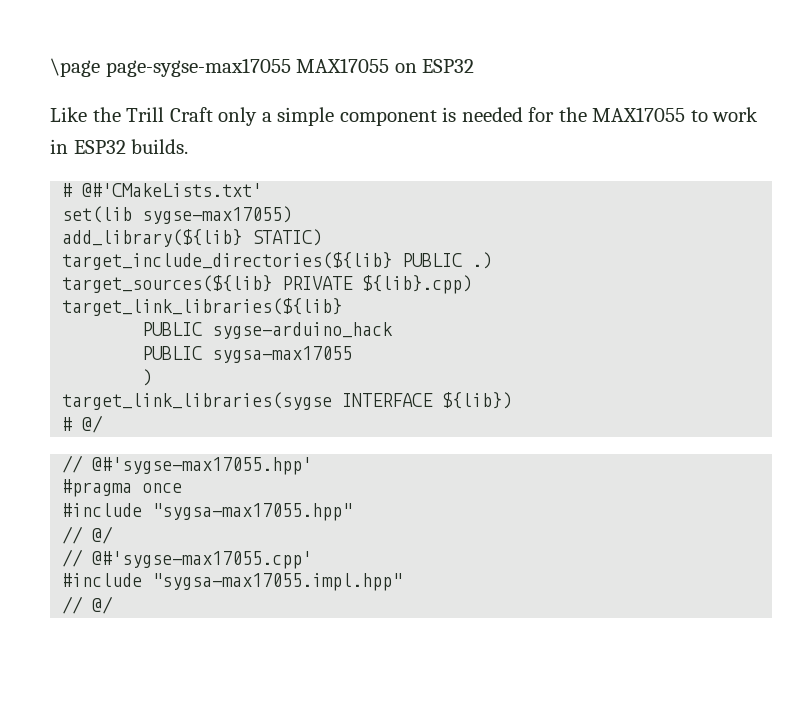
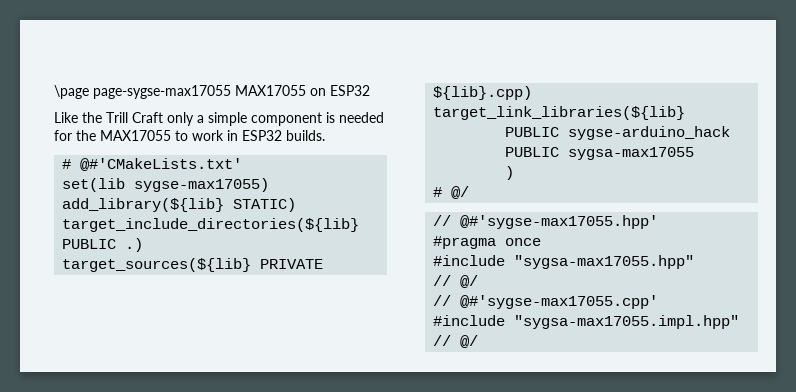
- target_link_libraries(sygse INTERFACE ${lib})

